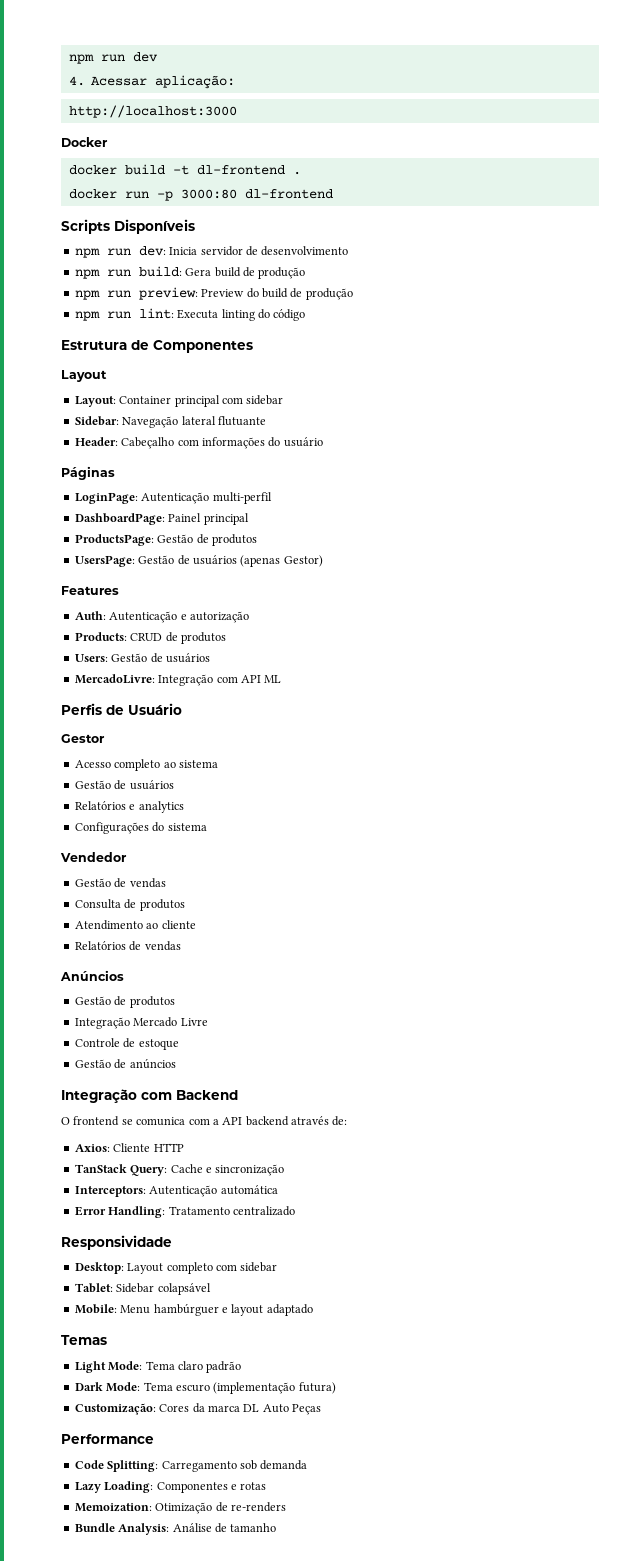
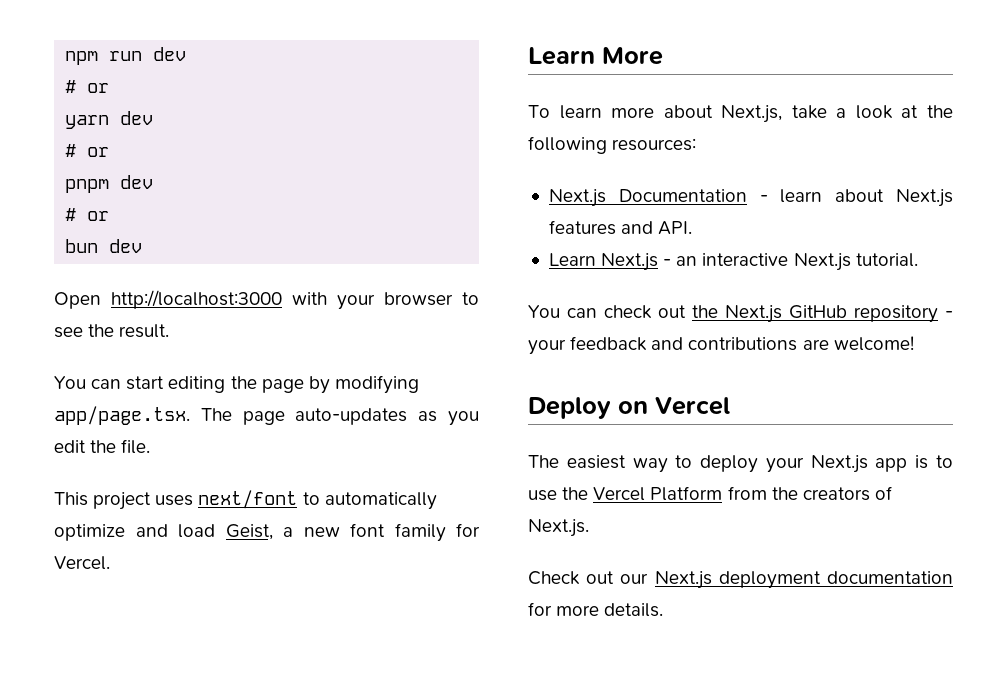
  npm run dev
- 4. Acessar aplicação:
- http://localhost:3000
- Docker
- docker build -t dl-frontend .
- docker run -p 3000:80 dl-frontend
- Scripts Disponíveis
- npm run dev: Inicia servidor de desenvolvimento
- npm run build: Gera build de produção
- npm run preview: Preview do build de produção
- npm run lint: Executa linting do código
- Estrutura de Componentes
- Layout
- Layout: Container principal com sidebar
- Sidebar: Navegação lateral flutuante
- Header: Cabeçalho com informações do usuário
- Páginas
- LoginPage: Autenticação multi-perfil
- DashboardPage: Painel principal
- ProductsPage: Gestão de produtos
- UsersPage: Gestão de usuários (apenas Gestor)
- Features
- Auth: Autenticação e autorização
- Products: CRUD de produtos
- Users: Gestão de usuários
- MercadoLivre: Integração com API ML
- Perfis de Usuário
- Gestor
- Acesso completo ao sistema
- Gestão de usuários
- Relatórios e analytics
- Configurações do sistema
- Vendedor
- Gestão de vendas
- Consulta de produtos
- Atendimento ao cliente
- Relatórios de vendas
- Anúncios
- Gestão de produtos
- Integração Mercado Livre
- Controle de estoque
- Gestão de anúncios
- Integração com Backend
- O frontend se comunica com a API backend através de:
- Axios: Cliente HTTP
- TanStack Query: Cache e sincronização
- Interceptors: Autenticação automática
- Error Handling: Tratamento centralizado
- Responsividade
- Desktop: Layout completo com sidebar
- Tablet: Sidebar colapsável
- Mobile: Menu hambúrguer e layout adaptado
- Temas
- Light Mode: Tema claro padrão
- Dark Mode: Tema escuro (implementação futura)
- Customização: Cores da marca DL Auto Peças
- Performance
- Code Splitting: Carregamento sob demanda
- Lazy Loading: Componentes e rotas
- Memoization: Otimização de re-renders
- Bundle Analysis: Análise de tamanho
+ # or
+ yarn dev
+ # or
+ pnpm dev
+ # or
+ bun dev
+ Open http://localhost:3000 with your browser to see the result.
+ You can start editing the page by modifying app/page.tsx. The page auto-updates as you edit the file.
+ This project uses next/font to automatically optimize and load Geist, a new font family for Vercel.
+ Learn More
+ To learn more about Next.js, take a look at the following resources:
+ Next.js Documentation - learn about Next.js features and API.
+ Learn Next.js - an interactive Next.js tutorial.
+ You can check out the Next.js GitHub repository - your feedback and contributions are welcome!
+ Deploy on Vercel
+ The easiest way to deploy your Next.js app is to use the Vercel Platform from the creators of Next.js.
+ Check out our Next.js deployment documentation for more details.

